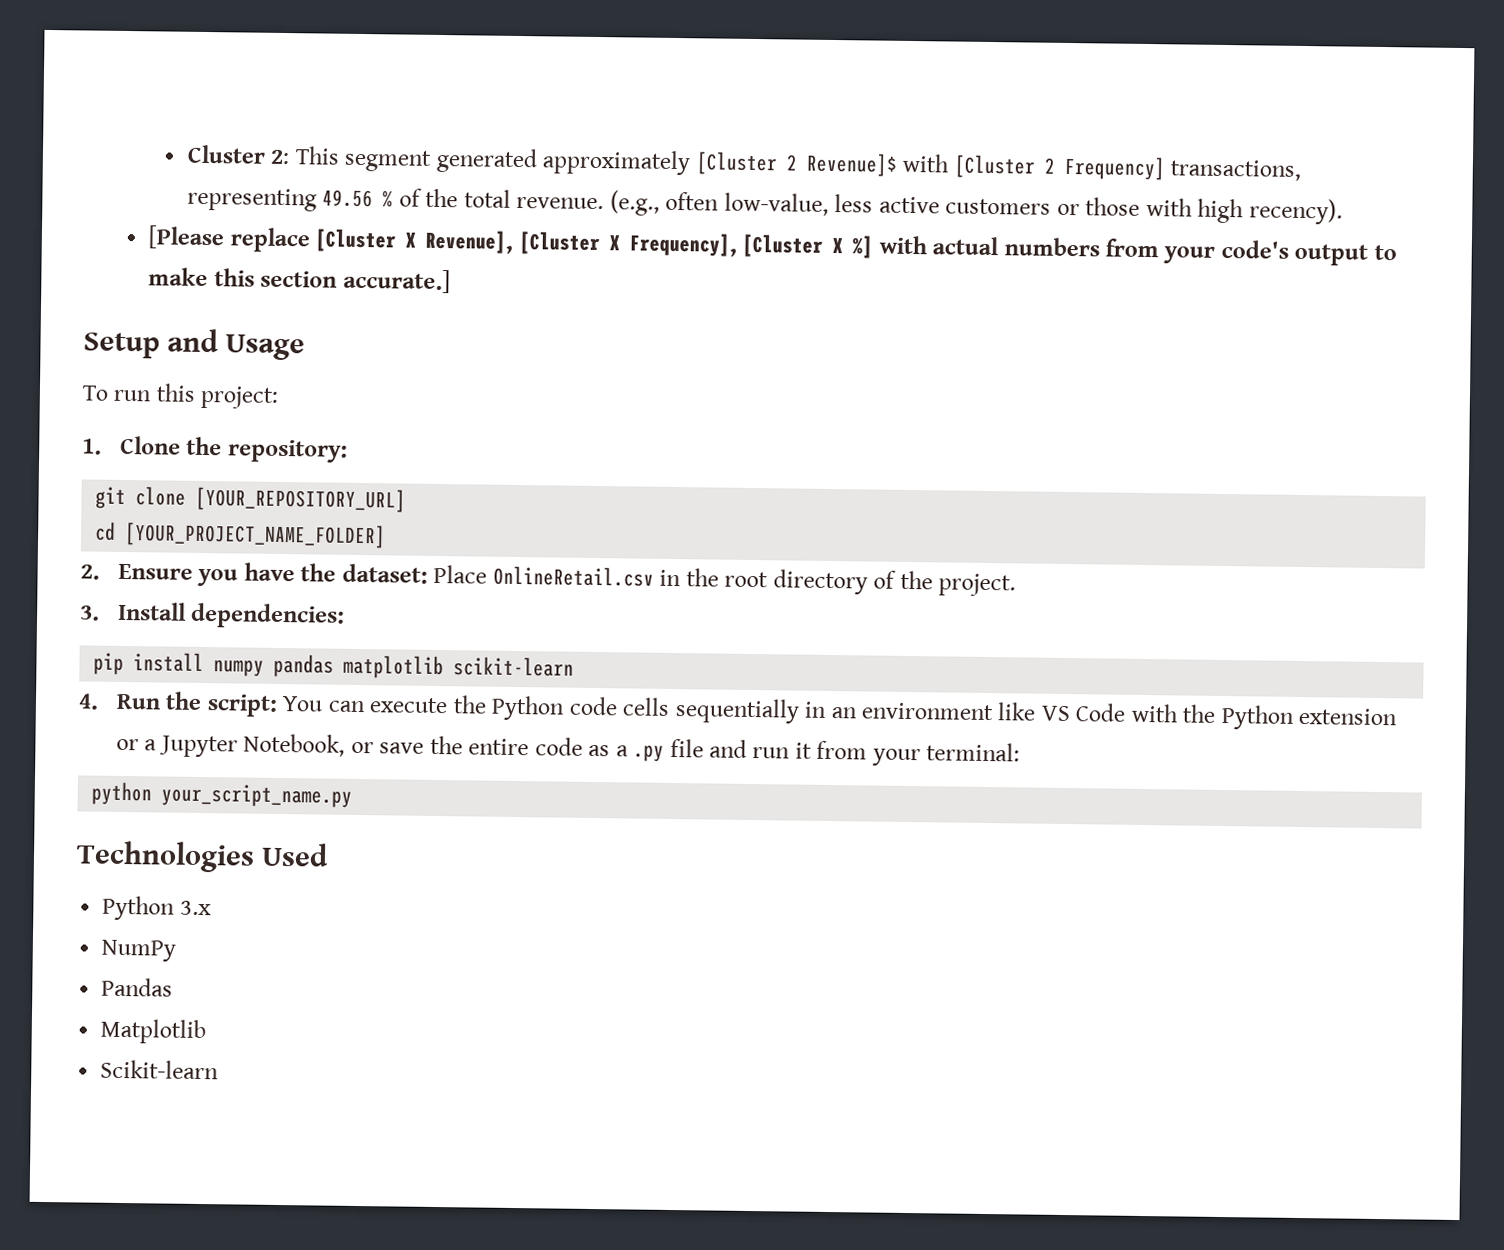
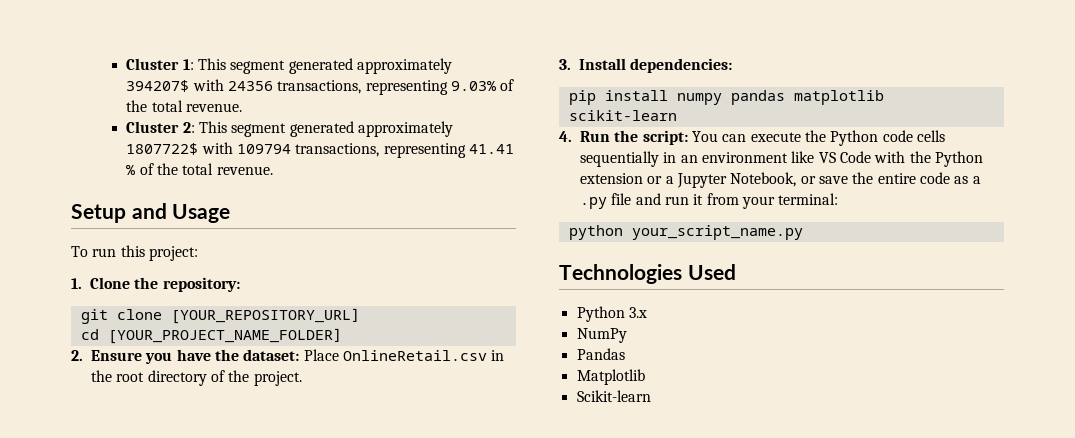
- Cluster 2: This segment generated approximately [Cluster 2 Revenue]$ with [Cluster 2 Frequency] transactions, representing 49.56 % of the total revenue. (e.g., often low-value, less active customers or those with high recency).
- [Please replace [Cluster X Revenue], [Cluster X Frequency], [Cluster X %] with actual numbers from your code's output to make this section accurate.]
+ Cluster 1: This segment generated approximately 394207$ with 24356 transactions, representing 9.03% of the total revenue.
+ Cluster 2: This segment generated approximately 1807722$ with 109794 transactions, representing 41.41 % of the total revenue.

